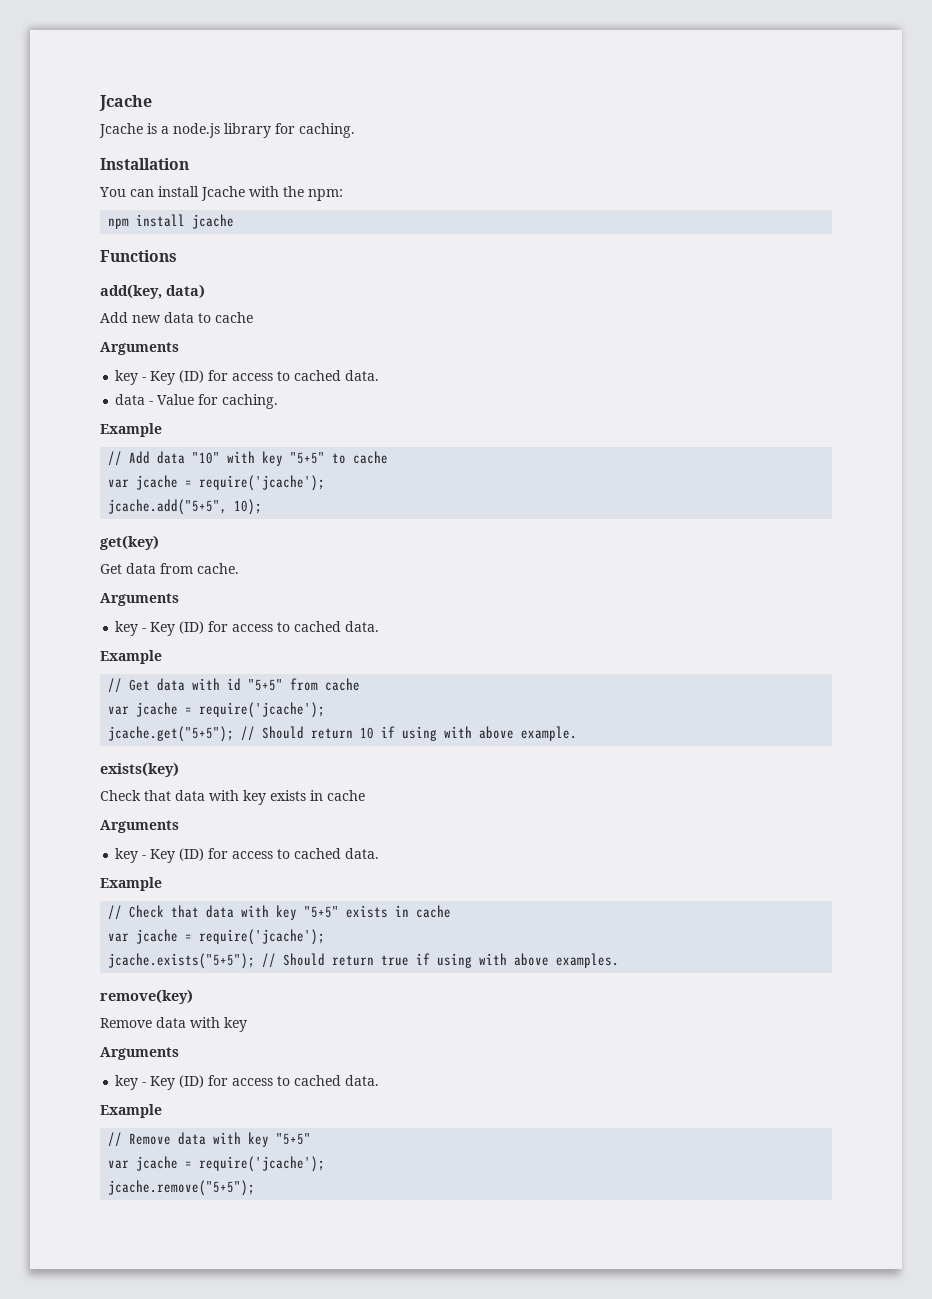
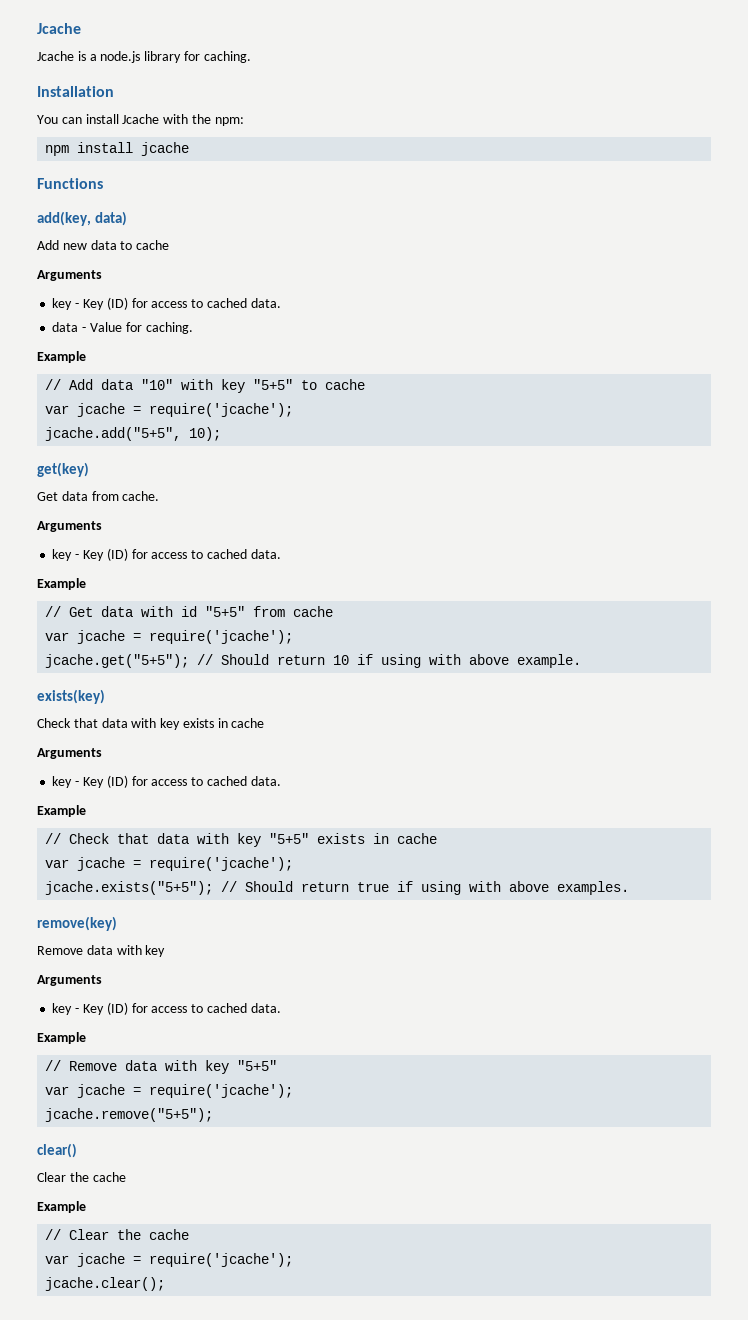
+ clear()
+ Clear the cache
+ Example
+ // Clear the cache
+ var jcache = require('jcache');
+ jcache.clear();

